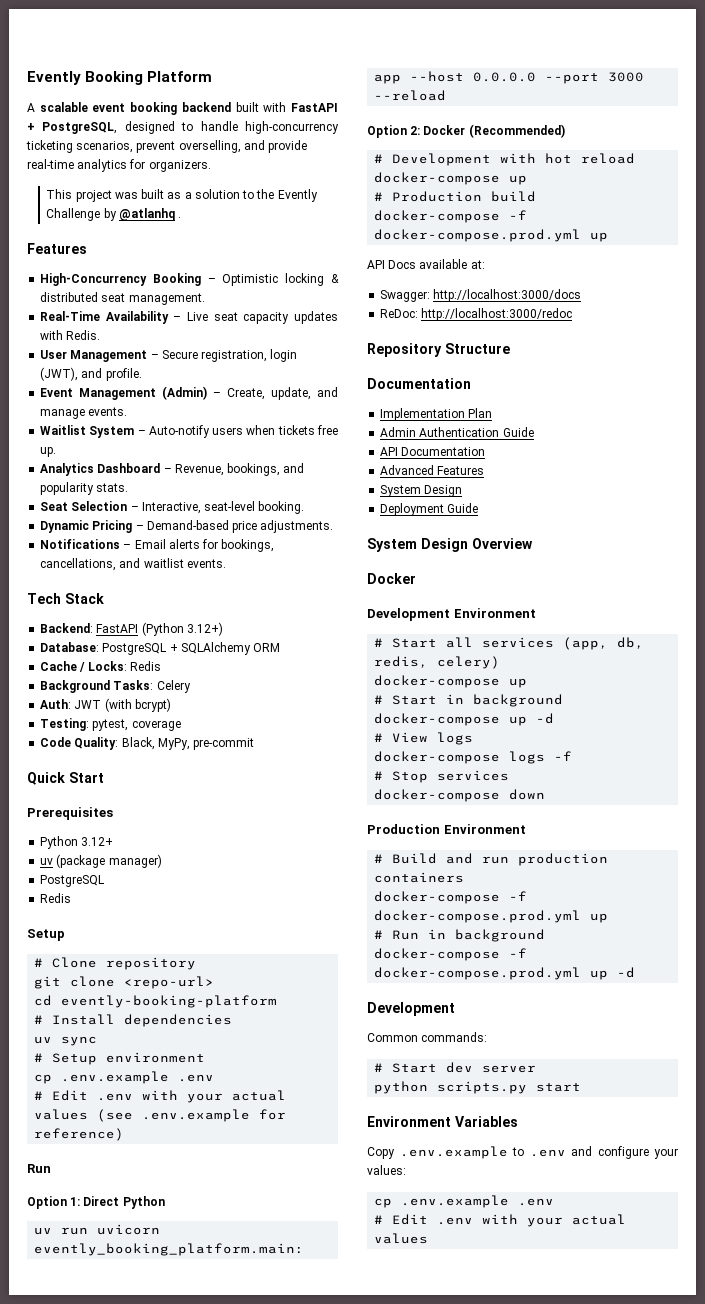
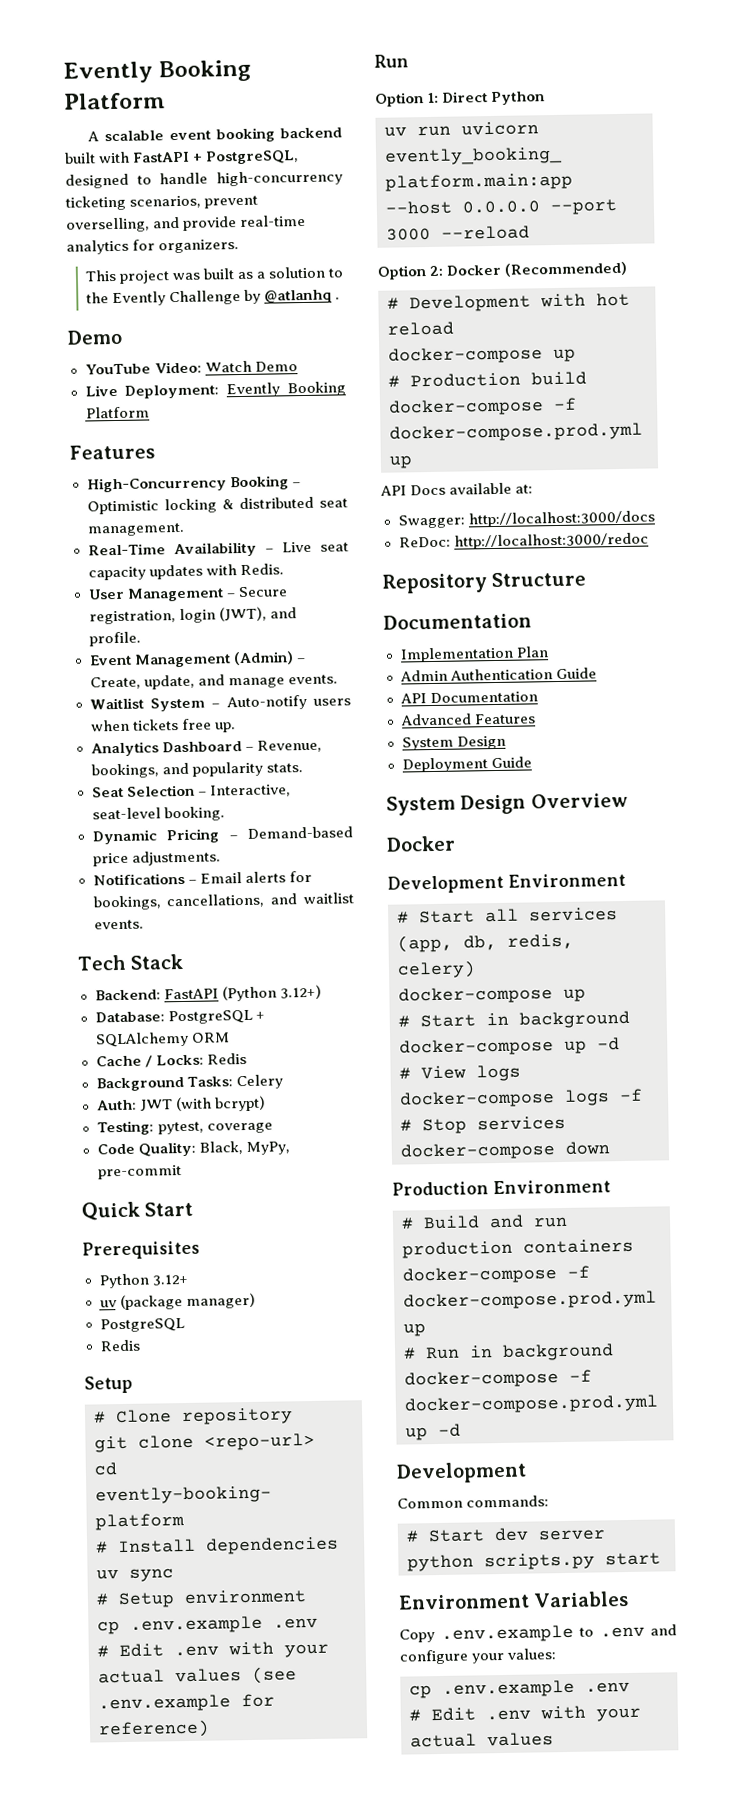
  This project was built as a solution to the Evently Challenge by @atlanhq .
+ Demo
+ YouTube Video: Watch Demo
+ Live Deployment: Evently Booking Platform

